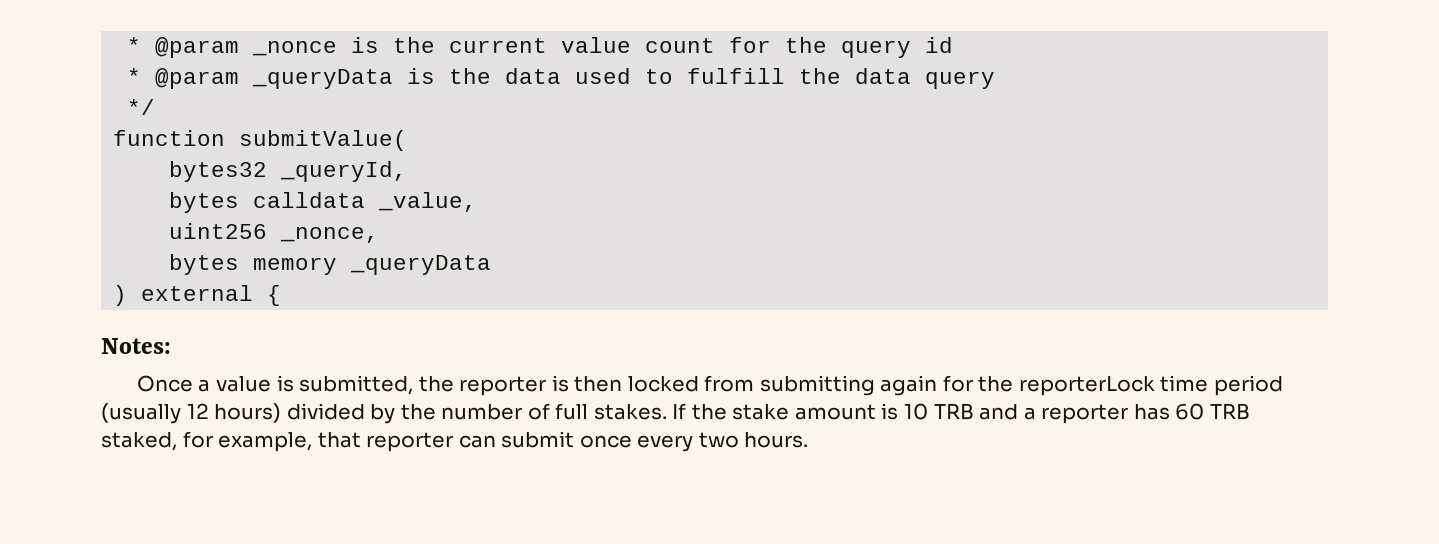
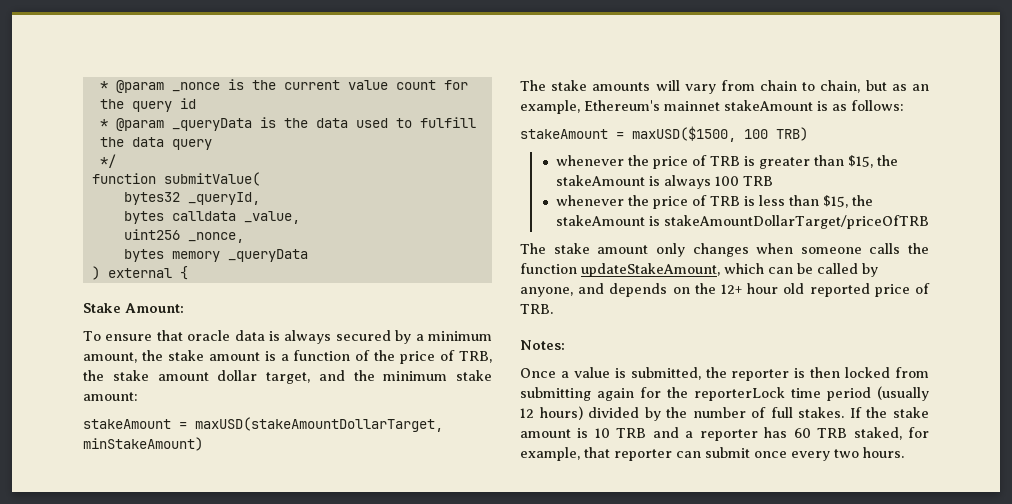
+ Stake Amount:
+ To ensure that oracle data is always secured by a minimum amount, the stake amount is a function of the price of TRB, the stake amount dollar target, and the minimum stake amount:
+ stakeAmount = maxUSD(stakeAmountDollarTarget, minStakeAmount)
+ The stake amounts will vary from chain to chain, but as an example, Ethereum's mainnet stakeAmount is as follows:
+ stakeAmount = maxUSD($1500, 100 TRB)
+ whenever the price of TRB is greater than $15, the stakeAmount is always 100 TRB
+ whenever the price of TRB is less than $15, the stakeAmount is stakeAmountDollarTarget/priceOfTRB
+ The stake amount only changes when someone calls the function updateStakeAmount, which can be called by anyone, and depends on the 12+ hour old reported price of TRB.

